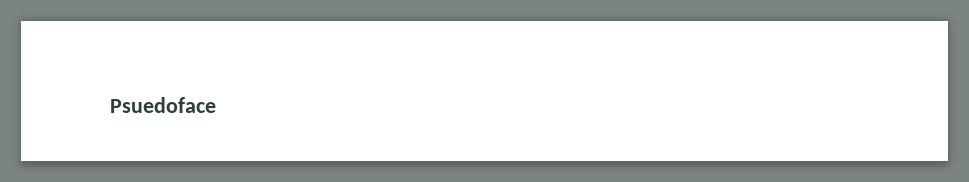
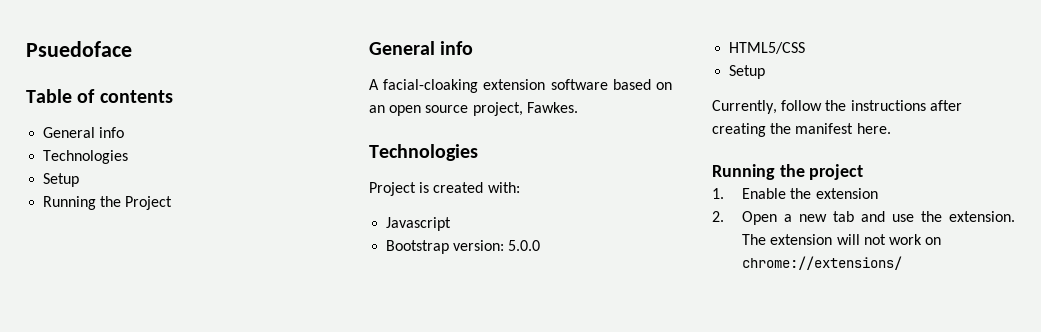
+ Table of contents
+ General info
+ Technologies
+ Setup
+ Running the Project
+ General info
+ A facial-cloaking extension software based on an open source project, Fawkes.
+ Technologies
+ Project is created with:
+ Javascript
+ Bootstrap version: 5.0.0
+ HTML5/CSS
+ Setup
+ Currently, follow the instructions after creating the manifest here.
+ Running the project
+ 1. Enable the extension
+ 2. Open a new tab and use the extension. The extension will not work on chrome://extensions/

